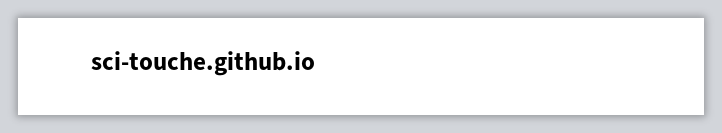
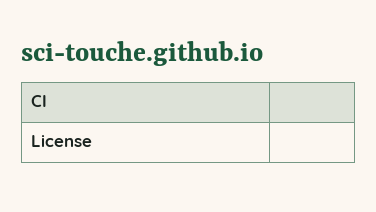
+ CI |
+ License |

